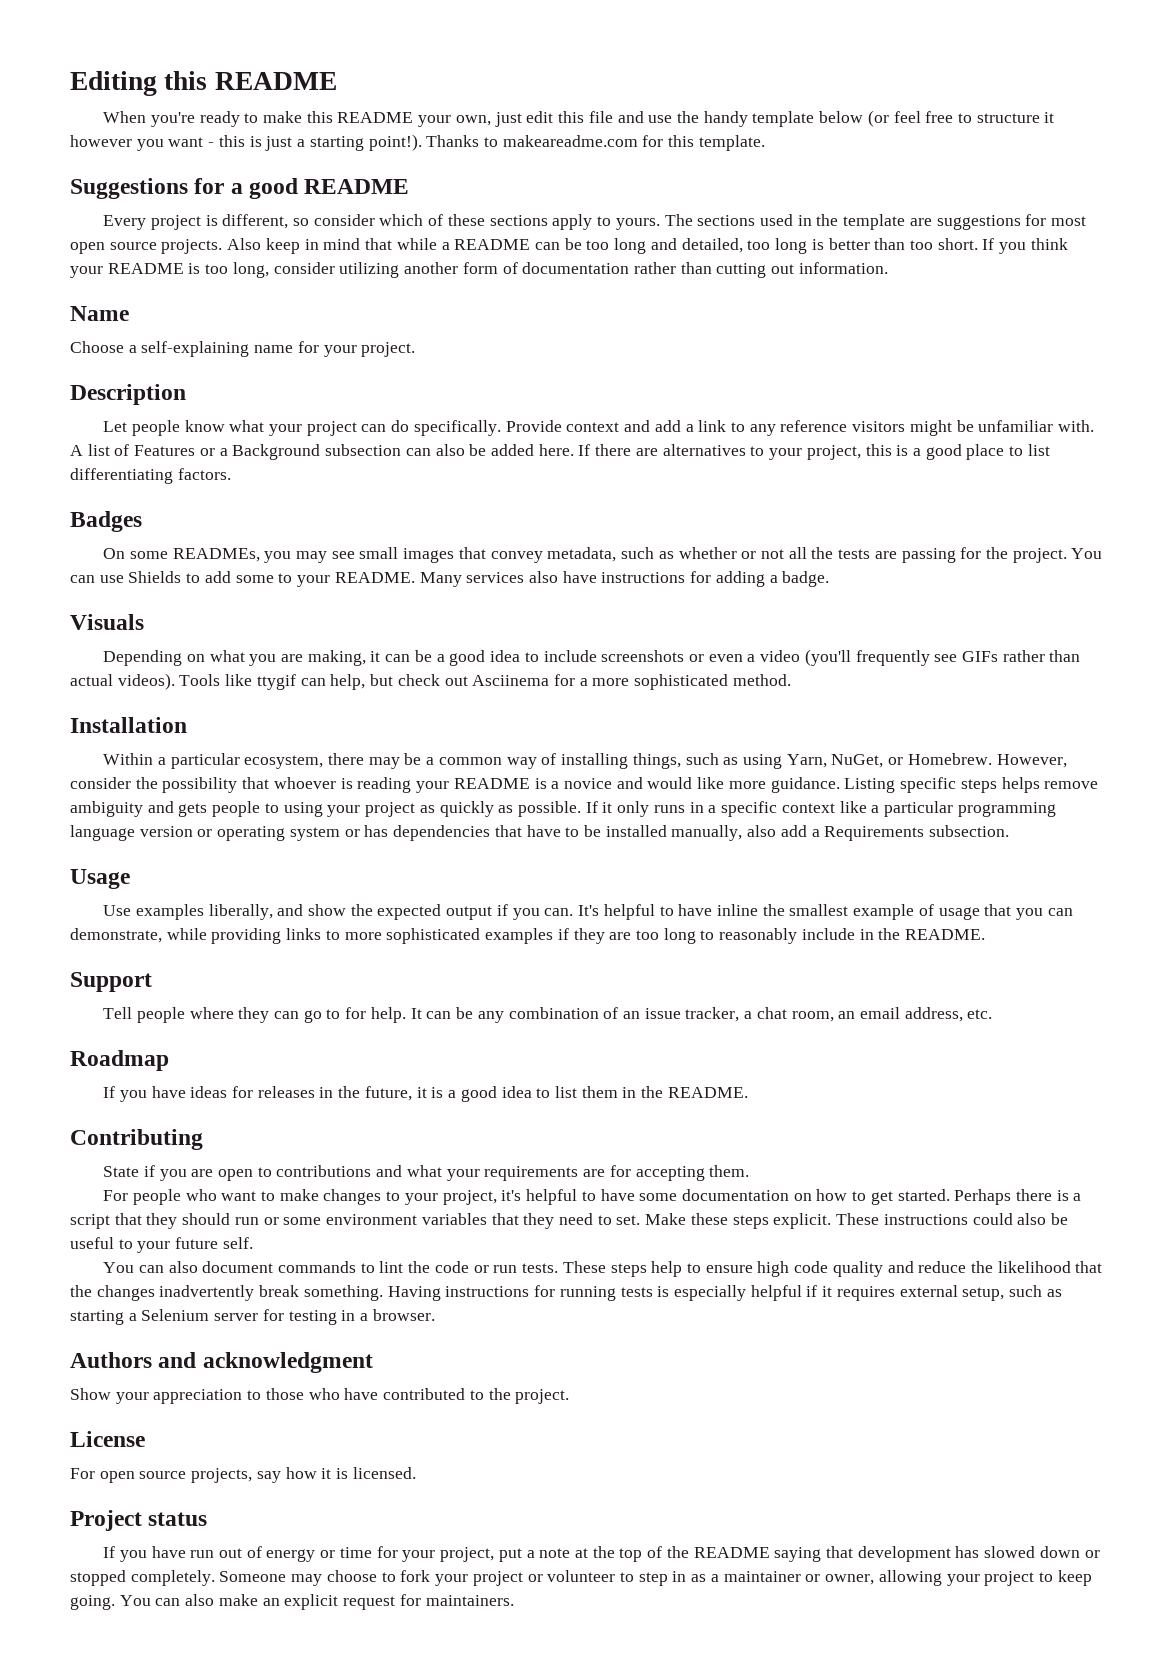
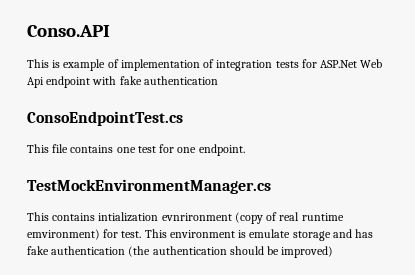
- Editing this README
- When you're ready to make this README your own, just edit this file and use the handy template below (or feel free to structure it however you want - this is just a starting point!). Thanks to makeareadme.com for this template.
- Suggestions for a good README
- Every project is different, so consider which of these sections apply to yours. The sections used in the template are suggestions for most open source projects. Also keep in mind that while a README can be too long and detailed, too long is better than too short. If you think your README is too long, consider utilizing another form of documentation rather than cutting out information.
- Name
- Choose a self-explaining name for your project.
- Description
- Let people know what your project can do specifically. Provide context and add a link to any reference visitors might be unfamiliar with. A list of Features or a Background subsection can also be added here. If there are alternatives to your project, this is a good place to list differentiating factors.
- Badges
- On some READMEs, you may see small images that convey metadata, such as whether or not all the tests are passing for the project. You can use Shields to add some to your README. Many services also have instructions for adding a badge.
- Visuals
- Depending on what you are making, it can be a good idea to include screenshots or even a video (you'll frequently see GIFs rather than actual videos). Tools like ttygif can help, but check out Asciinema for a more sophisticated method.
- Installation
- Within a particular ecosystem, there may be a common way of installing things, such as using Yarn, NuGet, or Homebrew. However, consider the possibility that whoever is reading your README is a novice and would like more guidance. Listing specific steps helps remove ambiguity and gets people to using your project as quickly as possible. If it only runs in a specific context like a particular programming language version or operating system or has dependencies that have to be installed manually, also add a Requirements subsection.
- Usage
- Use examples liberally, and show the expected output if you can. It's helpful to have inline the smallest example of usage that you can demonstrate, while providing links to more sophisticated examples if they are too long to reasonably include in the README.
- Support
- Tell people where they can go to for help. It can be any combination of an issue tracker, a chat room, an email address, etc.
- Roadmap
- If you have ideas for releases in the future, it is a good idea to list them in the README.
- Contributing
- State if you are open to contributions and what your requirements are for accepting them.
- For people who want to make changes to your project, it's helpful to have some documentation on how to get started. Perhaps there is a script that they should run or some environment variables that they need to set. Make these steps explicit. These instructions could also be useful to your future self.
- You can also document commands to lint the code or run tests. These steps help to ensure high code quality and reduce the likelihood that the changes inadvertently break something. Having instructions for running tests is especially helpful if it requires external setup, such as starting a Selenium server for testing in a browser.
- Authors and acknowledgment
- Show your appreciation to those who have contributed to the project.
- License
- For open source projects, say how it is licensed.
- Project status
- If you have run out of energy or time for your project, put a note at the top of the README saying that development has slowed down or stopped completely. Someone may choose to fork your project or volunteer to step in as a maintainer or owner, allowing your project to keep going. You can also make an explicit request for maintainers.
+ Conso.API
+ This is example of implementation of integration tests for ASP.Net Web Api endpoint with fake authentication
+ ConsoEndpointTest.cs
+ This file contains one test for one endpoint.
+ TestMockEnvironmentManager.cs
+ This contains intialization evnrironment (copy of real runtime emvironment) for test. This environment is emulate storage and has fake authentication (the authentication should be improved)

